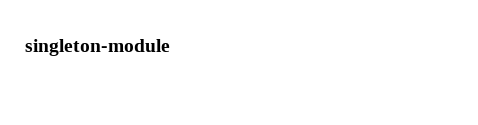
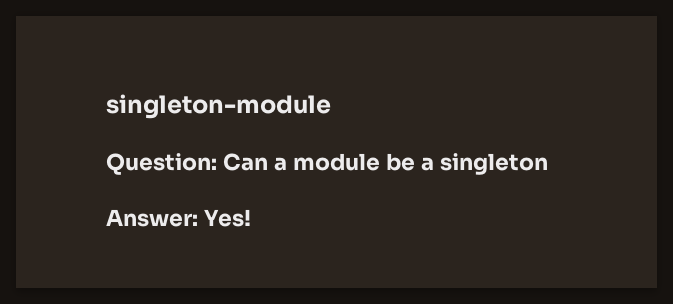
+ Question: Can a module be a singleton
+ Answer: Yes!

